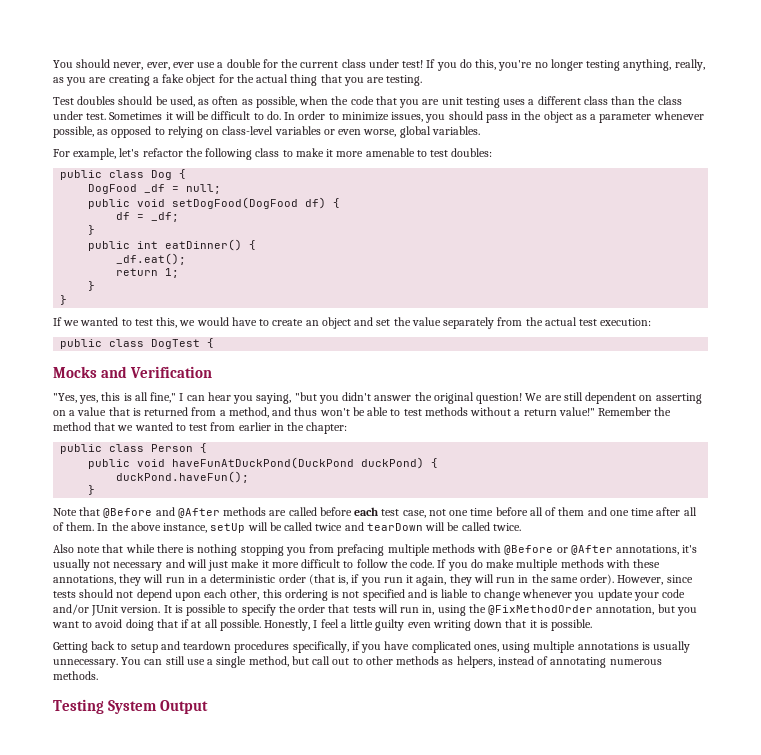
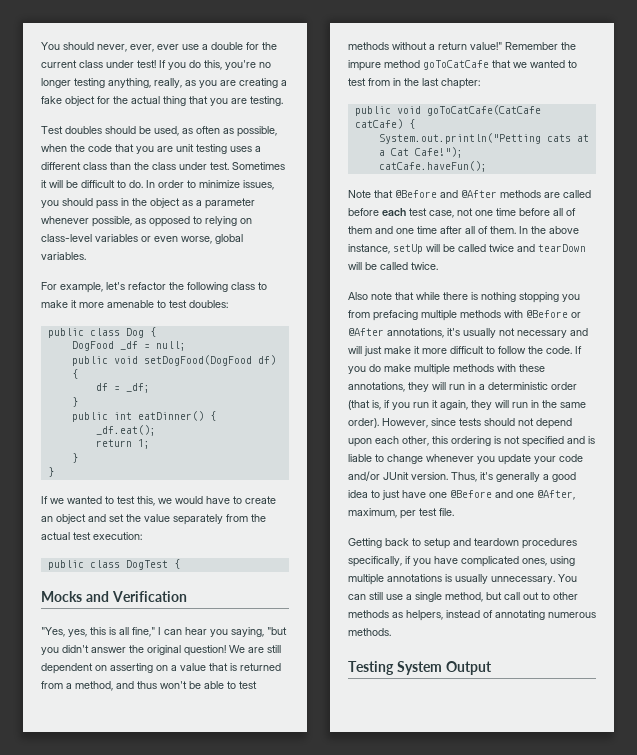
- Remember the method that we wanted to test from earlier in the chapter:
+ Remember the impure method goToCatCafe that we wanted to test from in the last chapter:
- public class Person {
- public void haveFunAtDuckPond(DuckPond duckPond) {
- duckPond.haveFun();
- }
+ public void goToCatCafe(CatCafe catCafe) {
+ System.out.println("Petting cats at a Cat Cafe!");
+ catCafe.haveFun();
- It is possible to specify the order that tests will run in, using the @FixMethodOrder annotation, but you want to avoid doing that if at all possible. Honestly, I feel a little guilty even writing down that it is possible.
+ Thus, it's generally a good idea to just have one @Before and one @After, maximum, per test file.

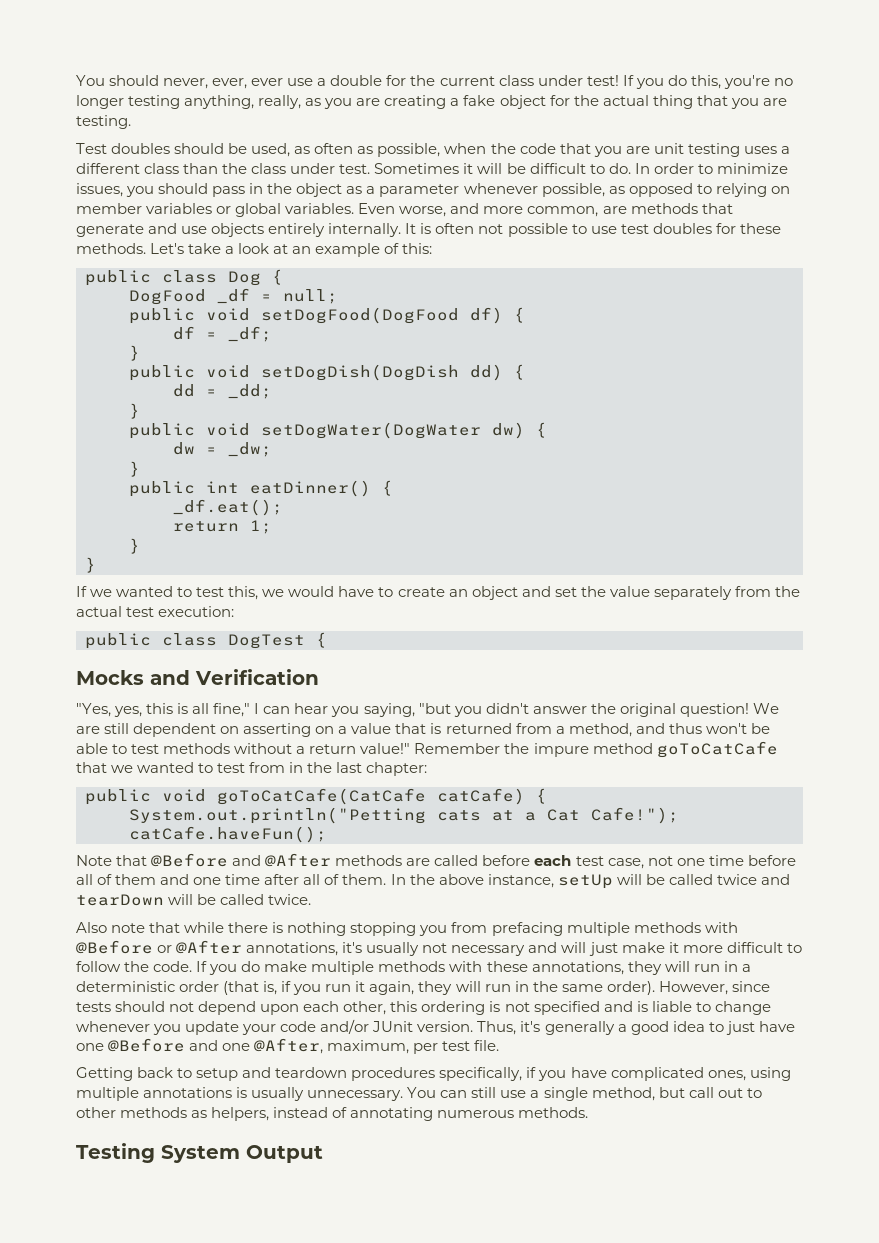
- In order to minimize issues, you should pass in the object as a parameter whenever possible, as opposed to relying on class-level variables or even worse, global variables.
- For example, let's refactor the following class to make it more amenable to test doubles:
+ In order to minimize issues, you should pass in the object as a parameter whenever possible, as opposed to relying on member variables or global variables. Even worse, and more common, are methods that generate and use objects entirely internally. It is often not possible to use test doubles for these methods. Let's take a look at an example of this:
+ public void setDogDish(DogDish dd) {
+ dd = _dd;
+ }
+ public void setDogWater(DogWater dw) {
+ dw = _dw;
+ }

